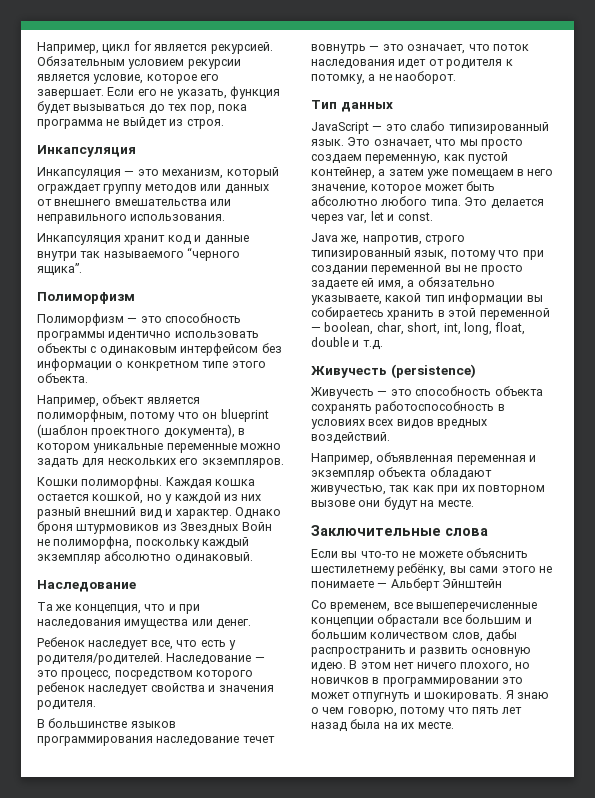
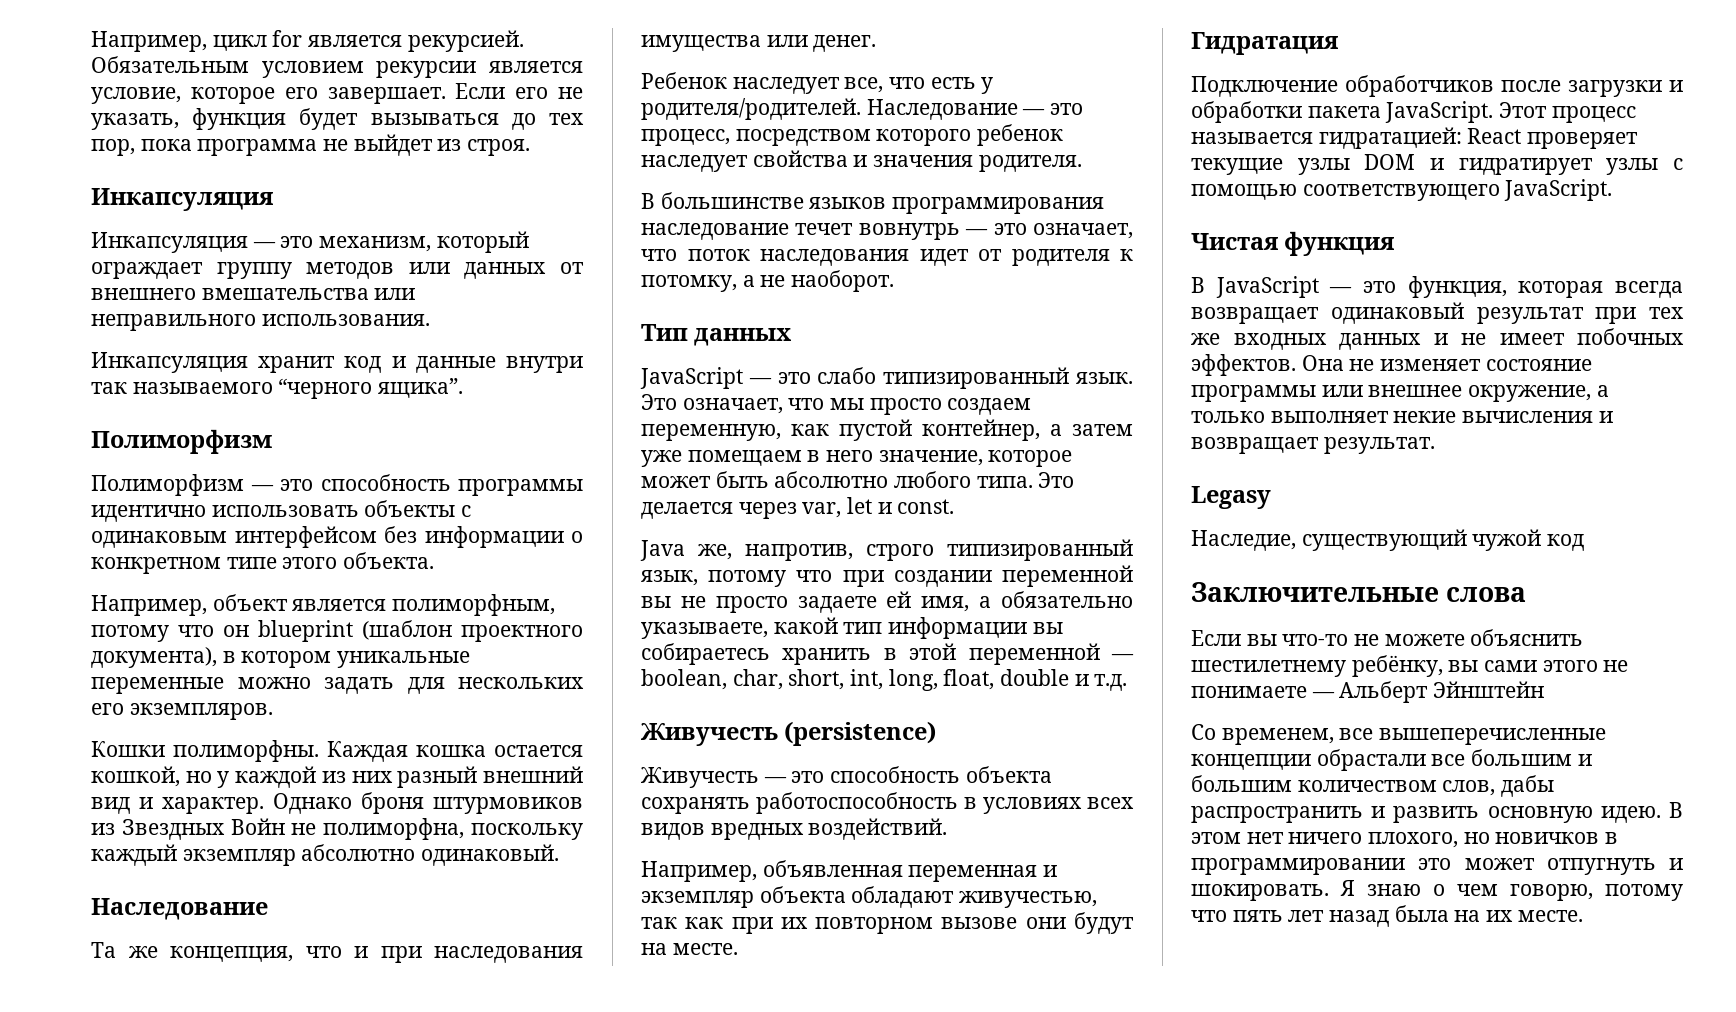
+ Гидратация
+ Подключение обработчиков после загрузки и обработки пакета JavaScript. Этот процесс называется гидратацией: React проверяет текущие узлы DOM и гидратирует узлы с помощью соответствующего JavaScript.
+ Чистая функция
+ В JavaScript — это функция, которая всегда возвращает одинаковый результат при тех же входных данных и не имеет побочных эффектов. Она не изменяет состояние программы или внешнее окружение, а только выполняет некие вычисления и возвращает результат.
+ Legasy
+ Наследие, существующий чужой код

